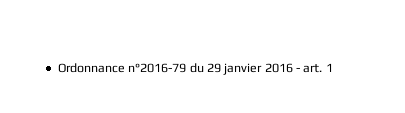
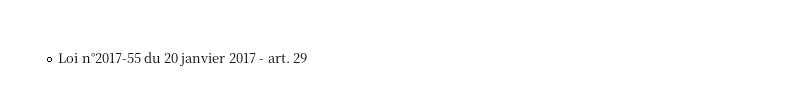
- Ordonnance n°2016-79 du 29 janvier 2016 - art. 1
+ Loi n°2017-55 du 20 janvier 2017 - art. 29

